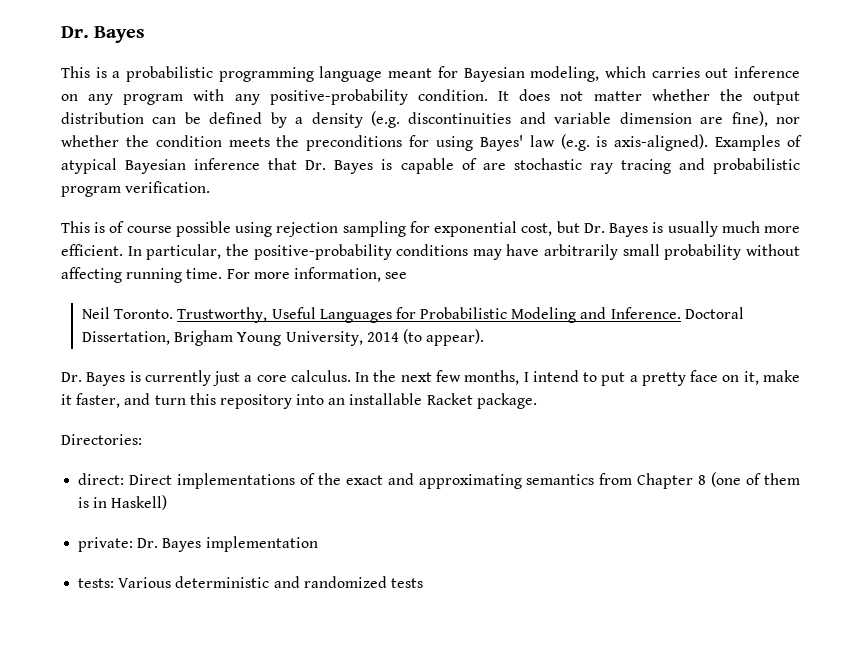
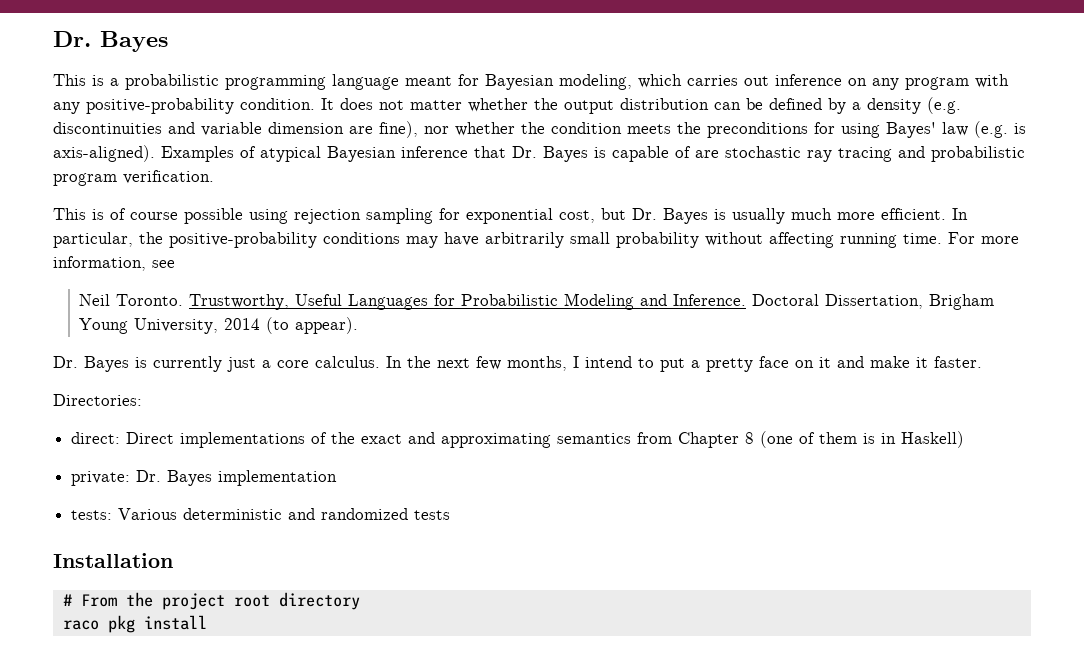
- In the next few months, I intend to put a pretty face on it, make it faster, and turn this repository into an installable Racket package.
+ In the next few months, I intend to put a pretty face on it and make it faster.
+ Installation
+ # From the project root directory
+ raco pkg install

